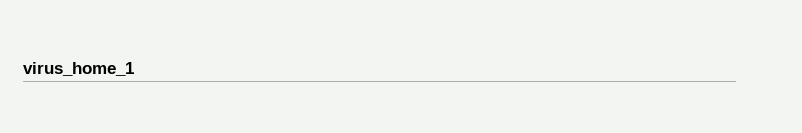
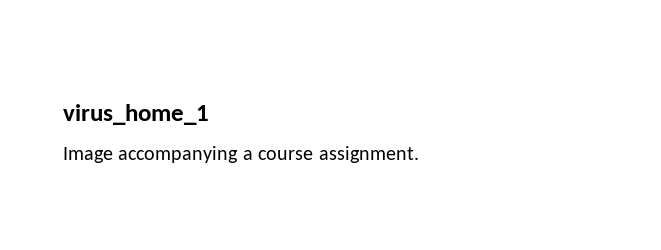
+ Image accompanying a course assignment.

